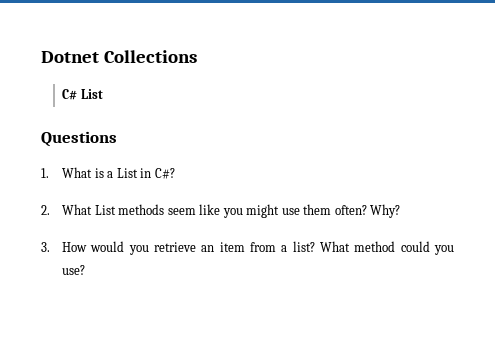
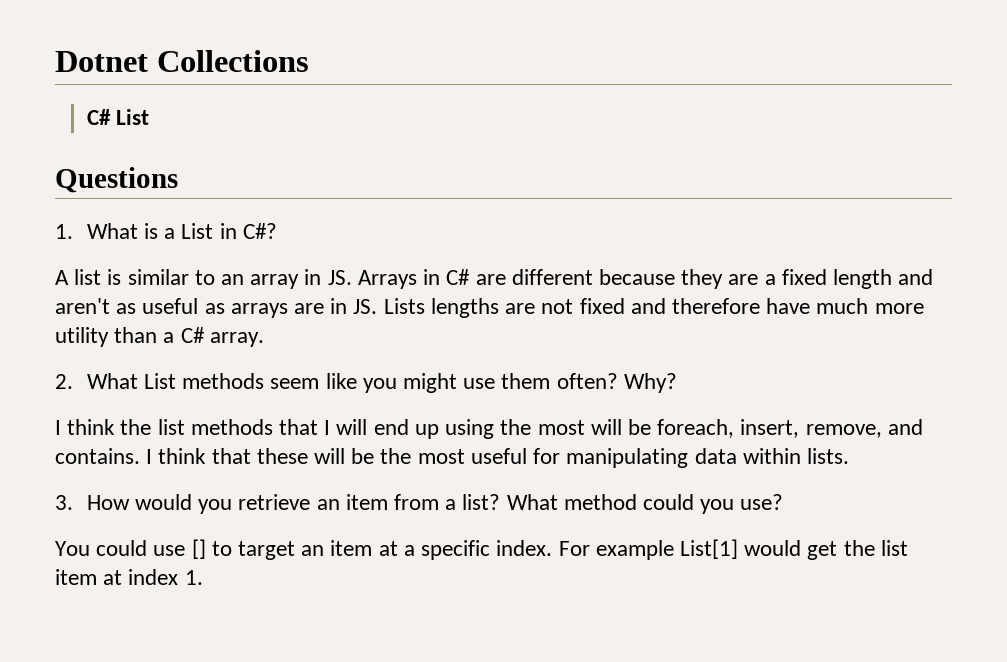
+ A list is similar to an array in JS. Arrays in C# are different because they are a fixed length and aren't as useful as arrays are in JS. Lists lengths are not fixed and therefore have much more utility than a C# array.
+ I think the list methods that I will end up using the most will be foreach, insert, remove, and contains. I think that these will be the most useful for manipulating data within lists.
+ You could use [] to target an item at a specific index. For example List[1] would get the list item at index 1.

